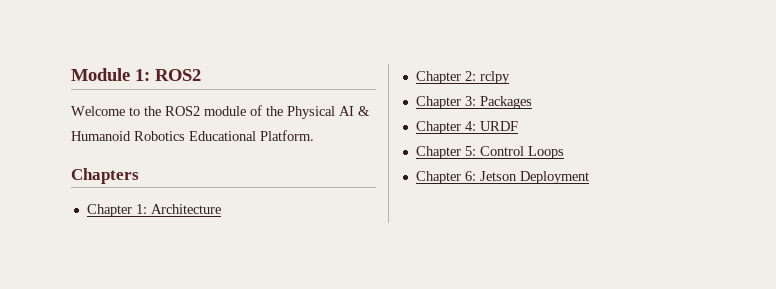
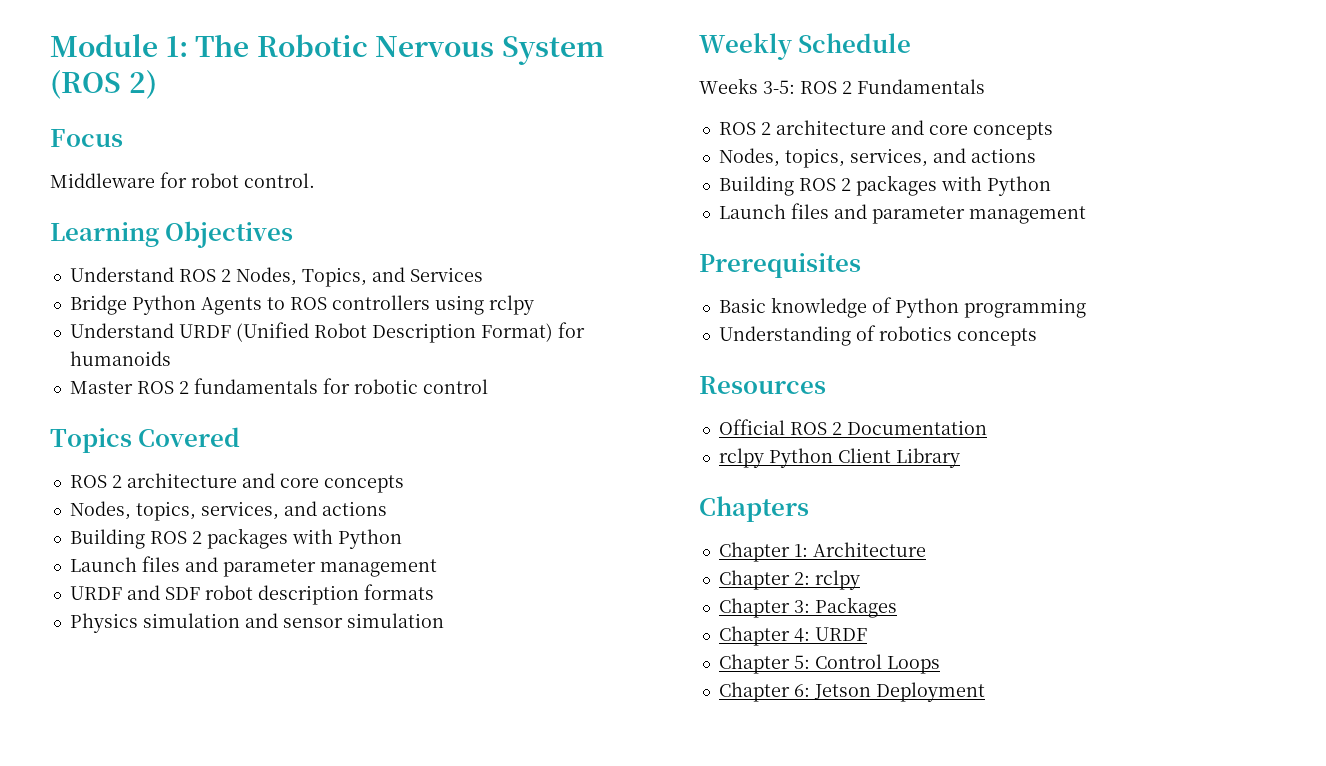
- Module 1: ROS2
- Welcome to the ROS2 module of the Physical AI & Humanoid Robotics Educational Platform.
+ Module 1: The Robotic Nervous System (ROS 2)
+ Focus
+ Middleware for robot control.
+ Learning Objectives
+ Understand ROS 2 Nodes, Topics, and Services
+ Bridge Python Agents to ROS controllers using rclpy
+ Understand URDF (Unified Robot Description Format) for humanoids
+ Master ROS 2 fundamentals for robotic control
+ Topics Covered
+ ROS 2 architecture and core concepts
+ Nodes, topics, services, and actions
+ Building ROS 2 packages with Python
+ Launch files and parameter management
+ URDF and SDF robot description formats
+ Physics simulation and sensor simulation
+ Weekly Schedule
+ Weeks 3-5: ROS 2 Fundamentals
+ ROS 2 architecture and core concepts
+ Nodes, topics, services, and actions
+ Building ROS 2 packages with Python
+ Launch files and parameter management
+ Prerequisites
+ Basic knowledge of Python programming
+ Understanding of robotics concepts
+ Resources
+ Official ROS 2 Documentation
+ rclpy Python Client Library

